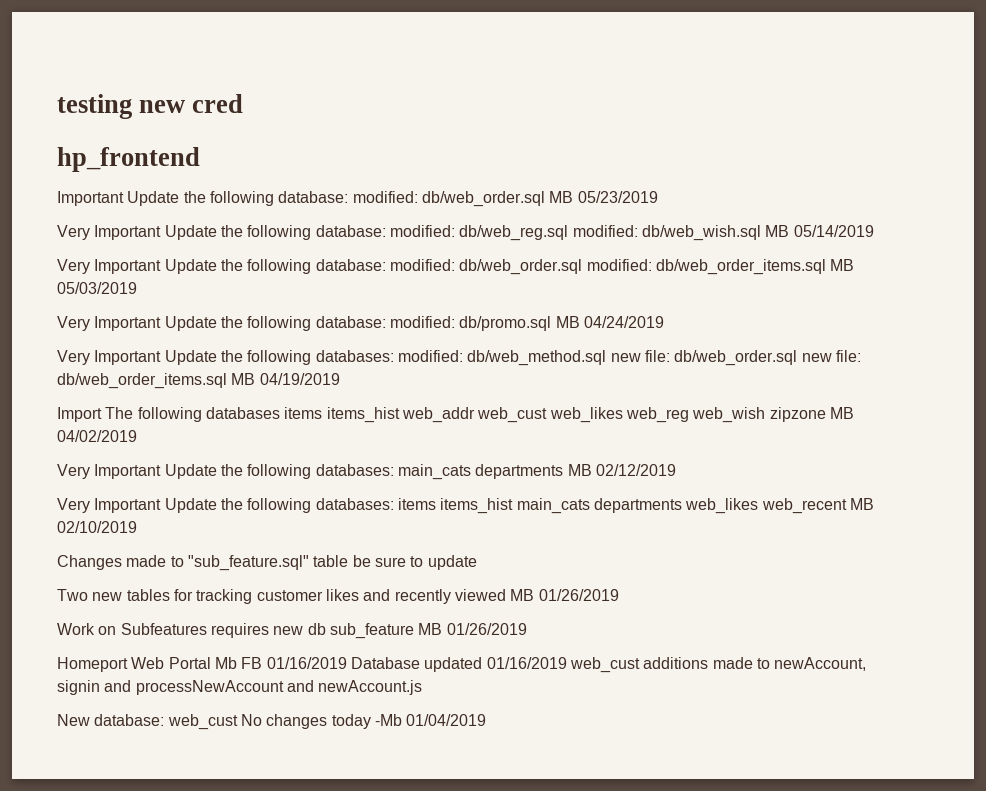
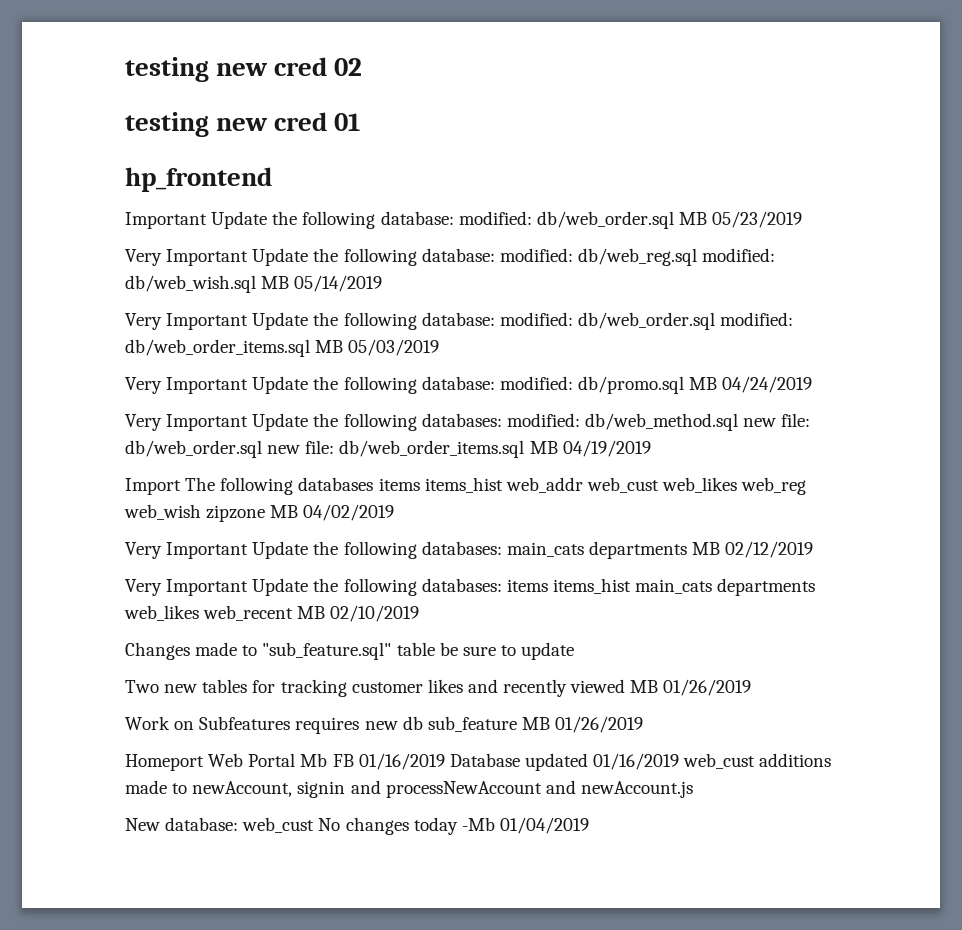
- testing new cred
+ testing new cred 02
+ testing new cred 01

